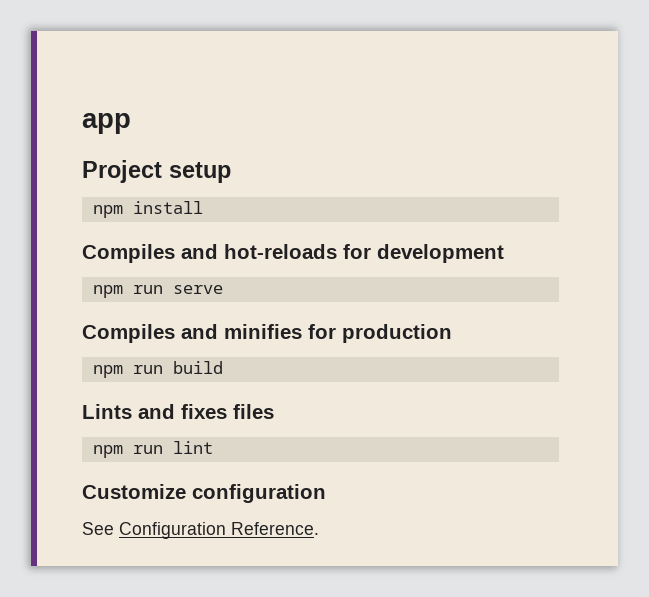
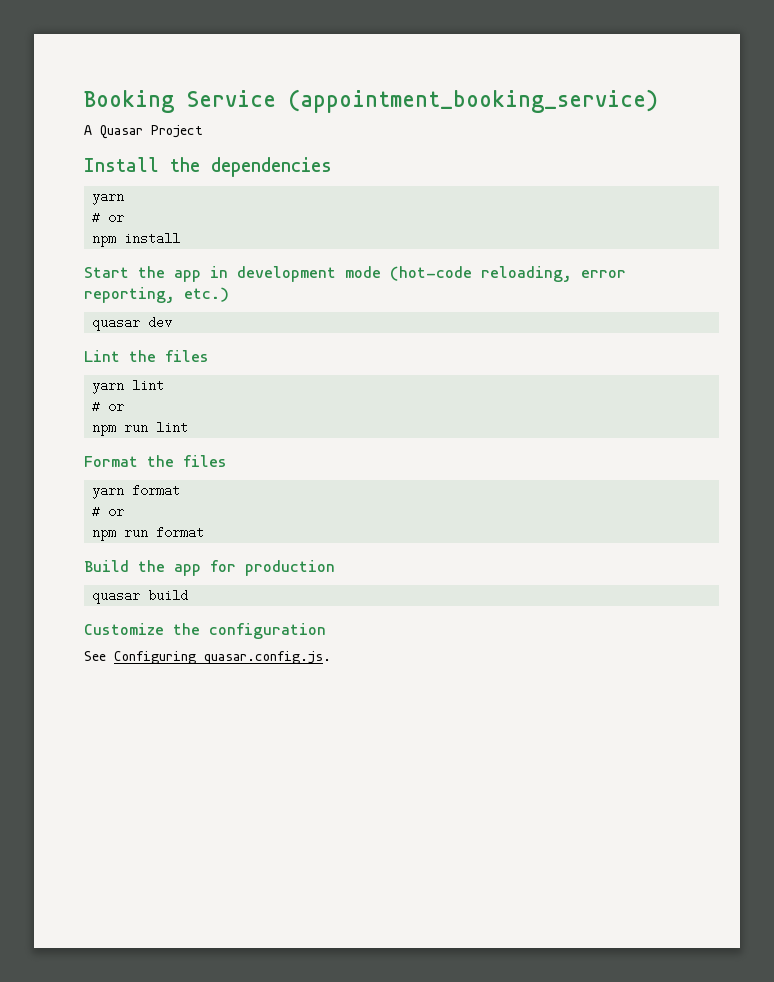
- app
- Project setup
+ Booking Service (appointment_booking_service)
+ A Quasar Project
+ Install the dependencies
+ yarn
+ # or
  npm install
- Compiles and hot-reloads for development
- npm run serve
- Compiles and minifies for production
- npm run build
- Lints and fixes files
+ Start the app in development mode (hot-code reloading, error reporting, etc.)
+ quasar dev
+ Lint the files
+ yarn lint
+ # or
  npm run lint
+ Format the files
+ yarn format
+ # or
+ npm run format
+ Build the app for production
+ quasar build
- Customize configuration
+ Customize the configuration
- See Configuration Reference.
+ See Configuring quasar.config.js.

